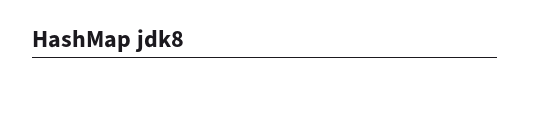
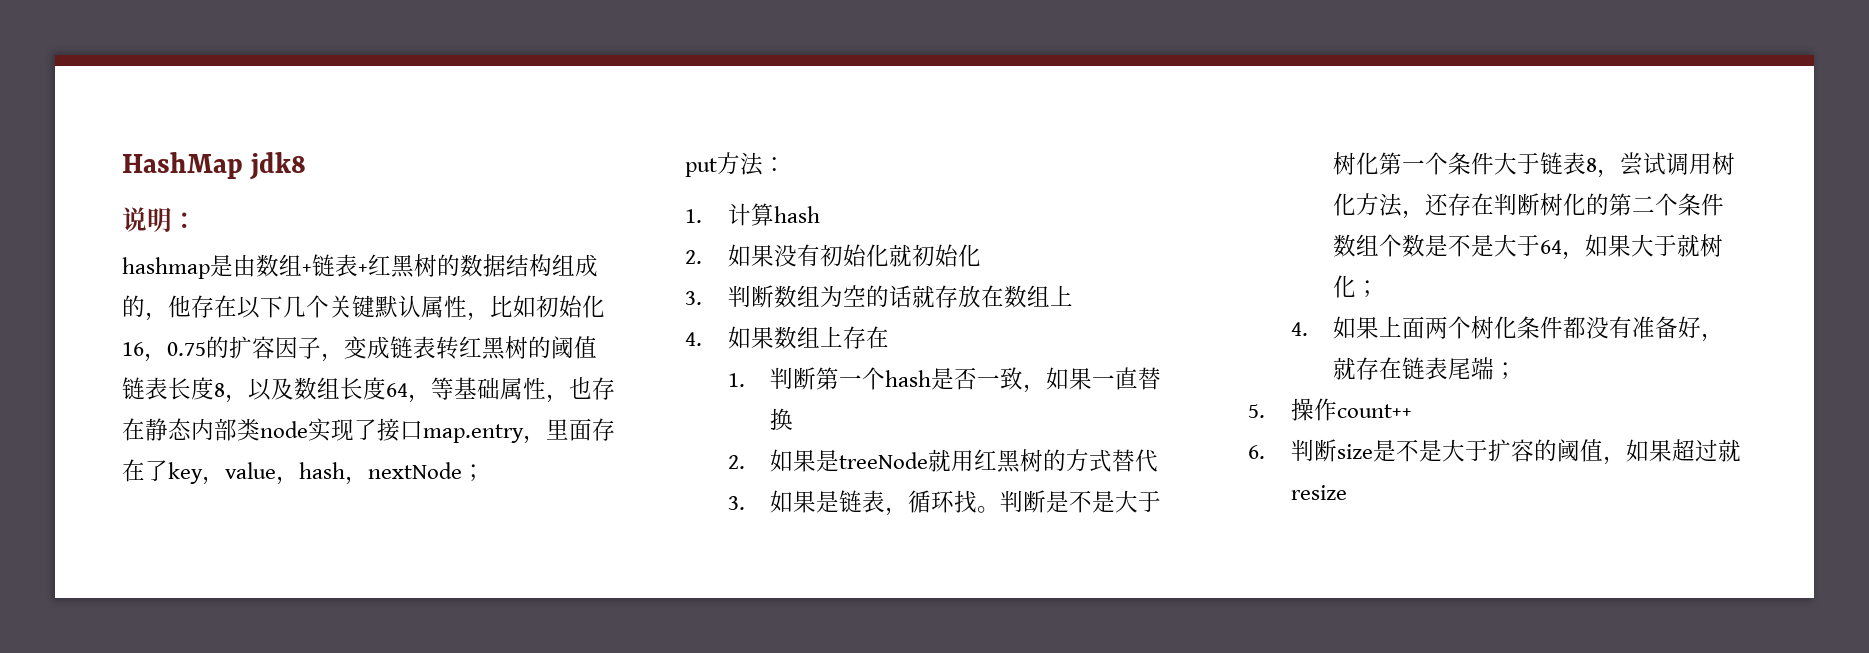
+ 说明：
+ hashmap是由数组+链表+红黑树的数据结构组成的，他存在以下几个关键默认属性，比如初始化16，0.75的扩容因子，变成链表转红黑树的阈值链表长度8，以及数组长度64，等基础属性，也存在静态内部类node实现了接口map.entry，里面存在了key，value，hash，nextNode；
+ put方法：
+ 1.计算hash
+ 2.如果没有初始化就初始化
+ 3.判断数组为空的话就存放在数组上
+ 4.如果数组上存在
+ 1.判断第一个hash是否一致，如果一直替换
+ 2.如果是treeNode就用红黑树的方式替代
+ 3.如果是链表，循环找。判断是不是大于树化第一个条件大于链表8，尝试调用树化方法，还存在判断树化的第二个条件数组个数是不是大于64，如果大于就树化；
+ 4.如果上面两个树化条件都没有准备好，就存在链表尾端；
+ 5.操作count++
+ 6.判断size是不是大于扩容的阈值，如果超过就resize

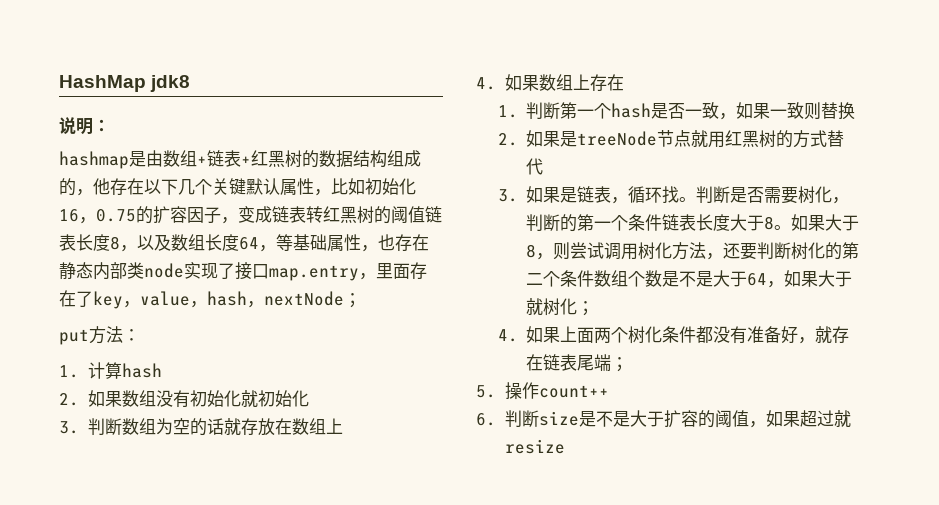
- 2.如果没有初始化就初始化
+ 2.如果数组没有初始化就初始化
- 1.判断第一个hash是否一致，如果一直替换
+ 1.判断第一个hash是否一致，如果一致则替换
- 2.如果是treeNode就用红黑树的方式替代
+ 2.如果是treeNode节点就用红黑树的方式替代
- 判断是不是大于树化第一个条件大于链表8，尝试调用树化方法，还存在判断树化的第二个条件数组个数是不是大于64，如果大于就树化；
+ 判断是否需要树化，判断的第一个条件链表长度大于8。如果大于8，则尝试调用树化方法，还要判断树化的第二个条件数组个数是不是大于64，如果大于就树化；

